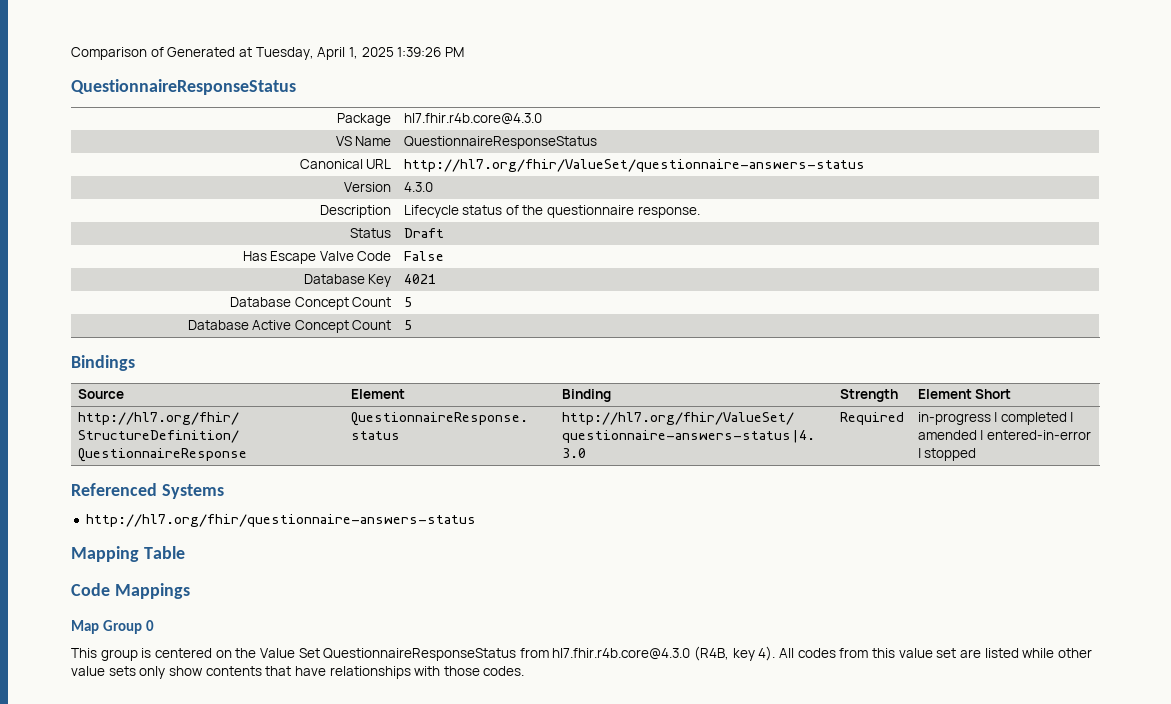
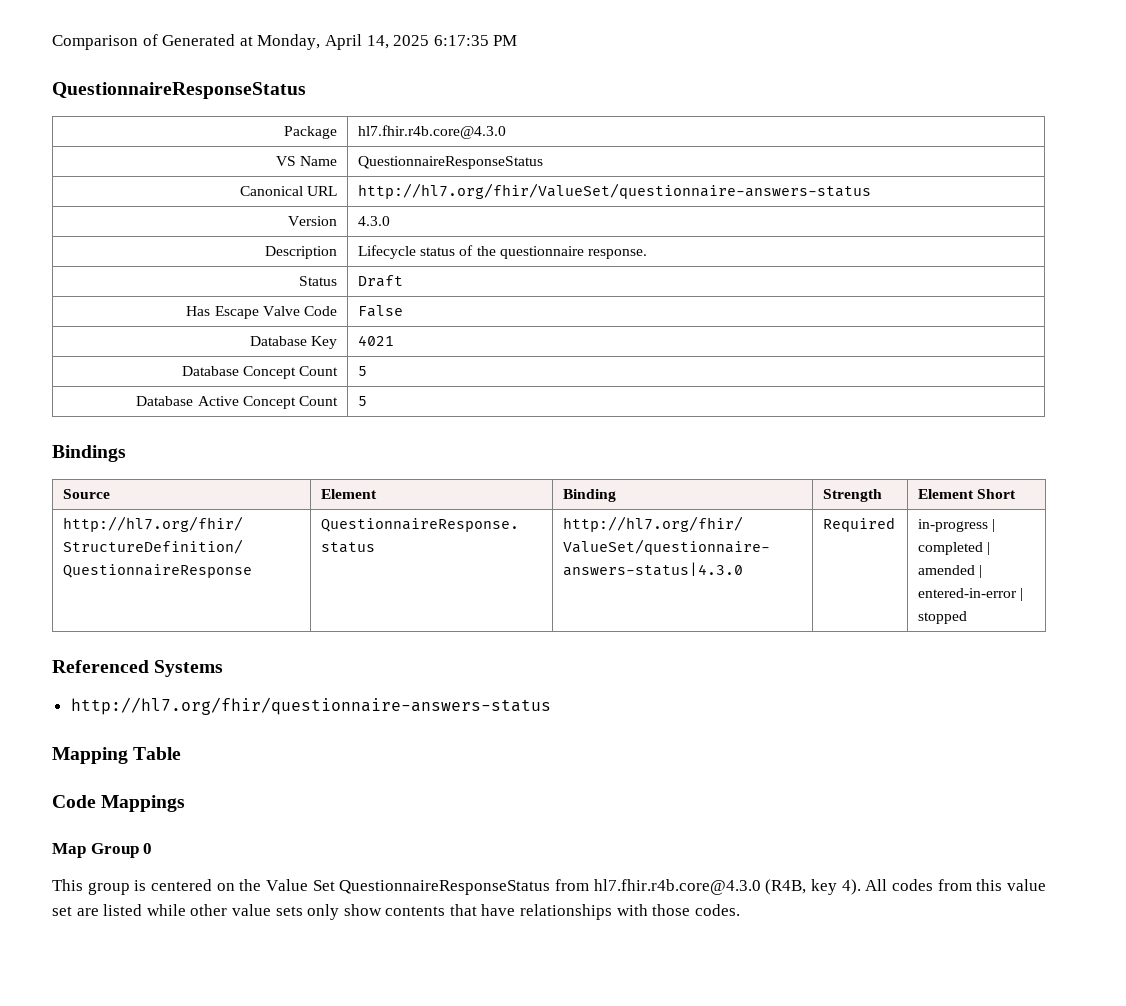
- Comparison of Generated at Tuesday, April 1, 2025 1:39:26 PM
+ Comparison of Generated at Monday, April 14, 2025 6:17:35 PM

